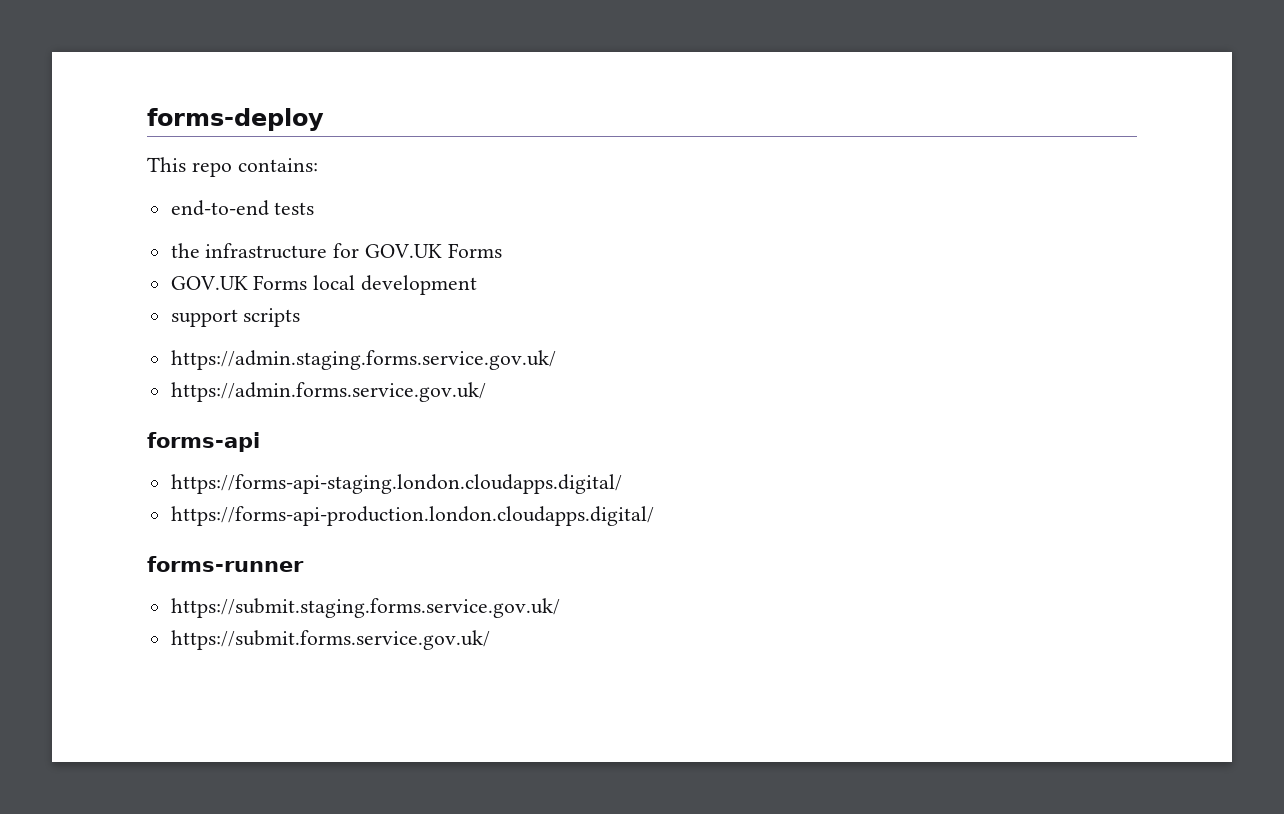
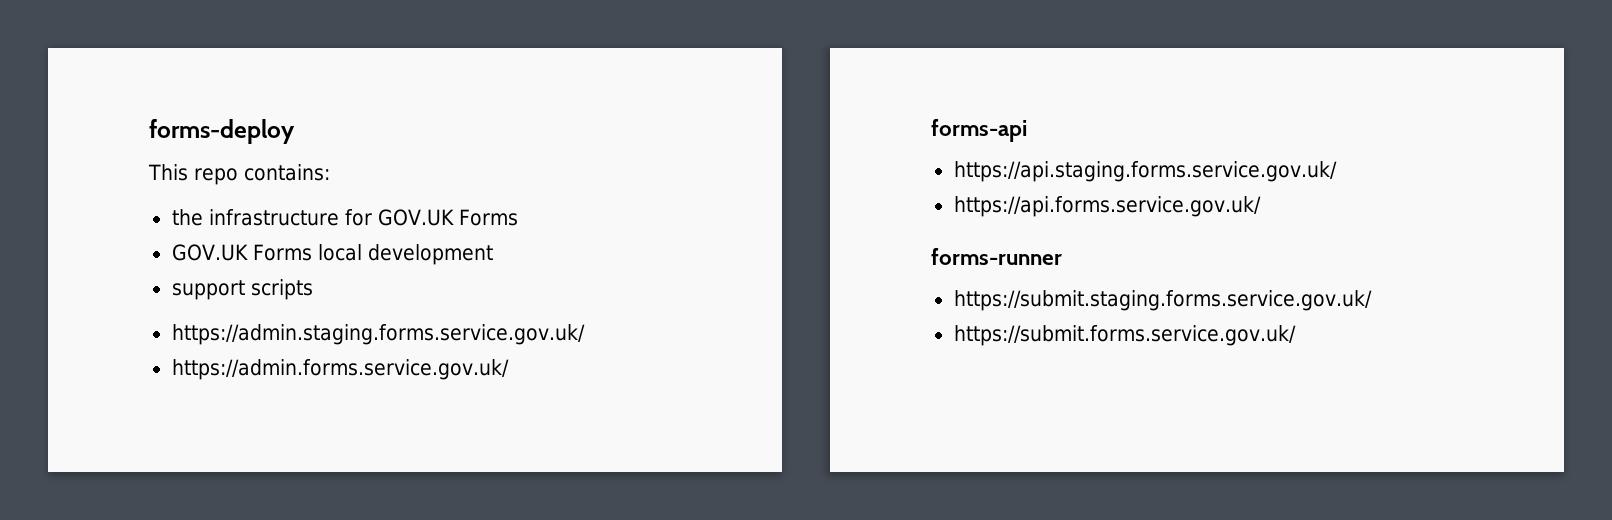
- end-to-end tests
- https://forms-api-staging.london.cloudapps.digital/
- https://forms-api-production.london.cloudapps.digital/
+ https://api.staging.forms.service.gov.uk/
+ https://api.forms.service.gov.uk/

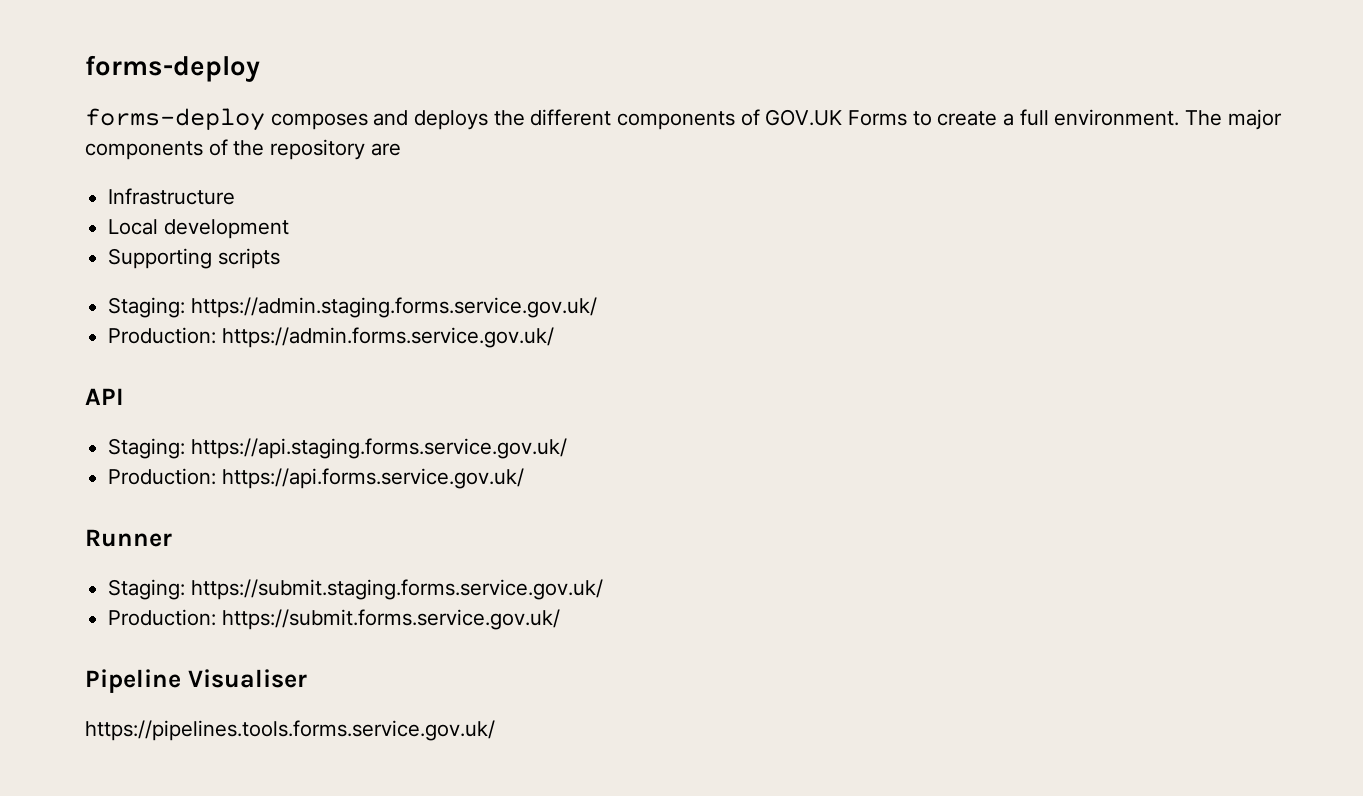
- This repo contains:
- the infrastructure for GOV.UK Forms
- GOV.UK Forms local development
+ forms-deploy composes and deploys the different components of GOV.UK Forms to create a full environment. The major components of the repository are
+ Infrastructure
+ Local development
- support scripts
+ Supporting scripts
- https://admin.staging.forms.service.gov.uk/
+ Staging: https://admin.staging.forms.service.gov.uk/
- https://admin.forms.service.gov.uk/
+ Production: https://admin.forms.service.gov.uk/
- forms-api
- https://api.staging.forms.service.gov.uk/
+ API
+ Staging: https://api.staging.forms.service.gov.uk/
- https://api.forms.service.gov.uk/
+ Production: https://api.forms.service.gov.uk/
- forms-runner
- https://submit.staging.forms.service.gov.uk/
+ Runner
+ Staging: https://submit.staging.forms.service.gov.uk/
- https://submit.forms.service.gov.uk/
+ Production: https://submit.forms.service.gov.uk/
+ Pipeline Visualiser
+ https://pipelines.tools.forms.service.gov.uk/

